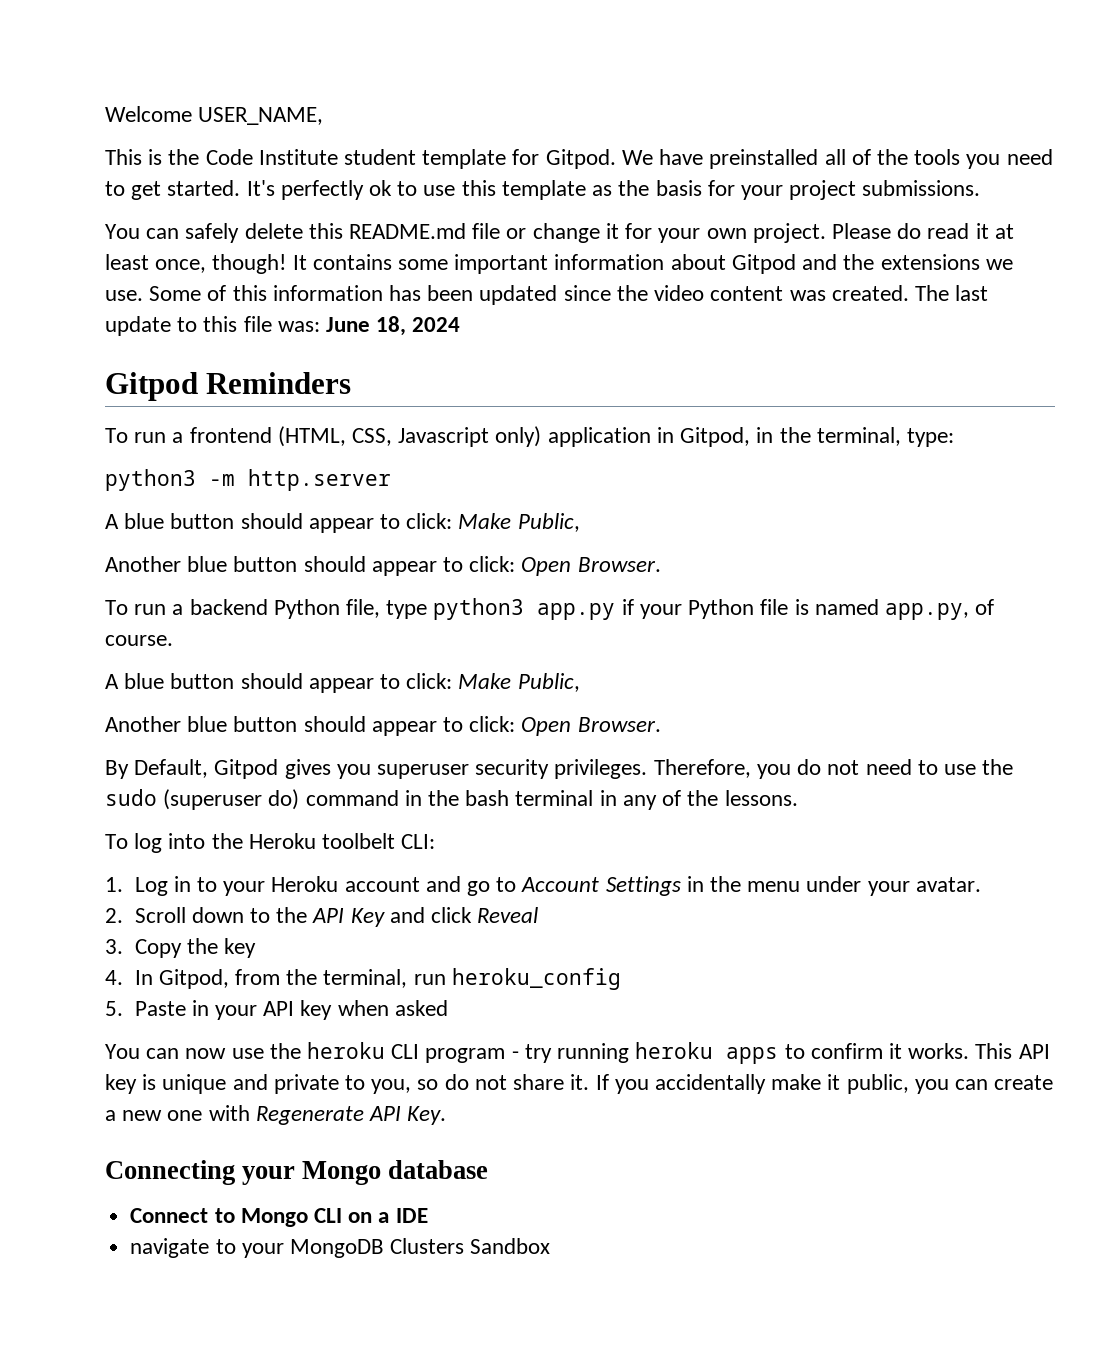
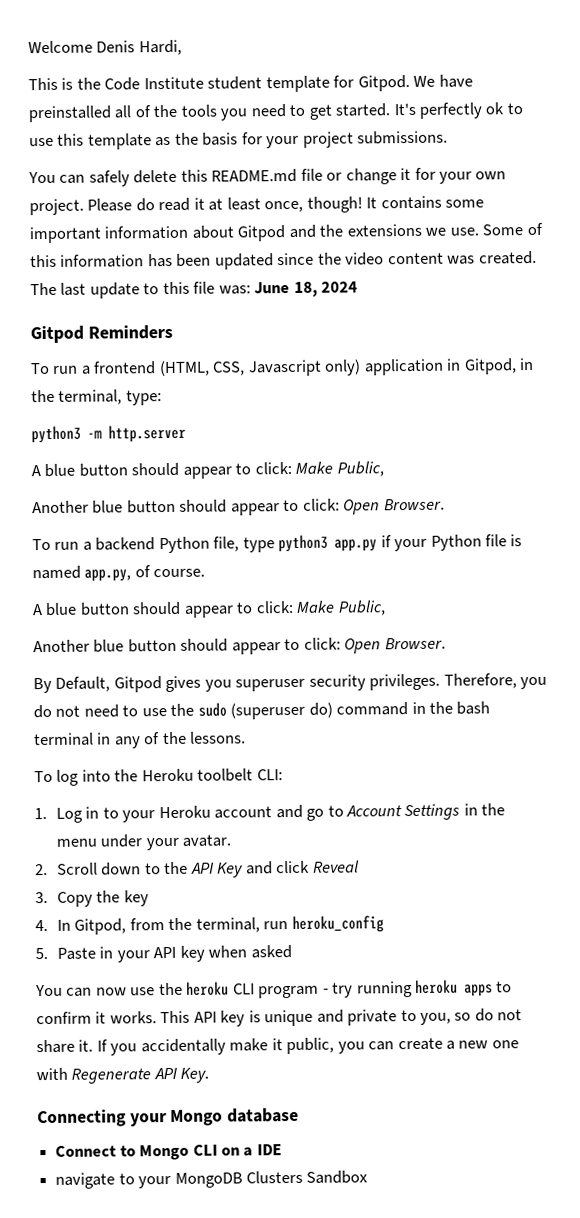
- Welcome USER_NAME,
+ Welcome Denis Hardi,

